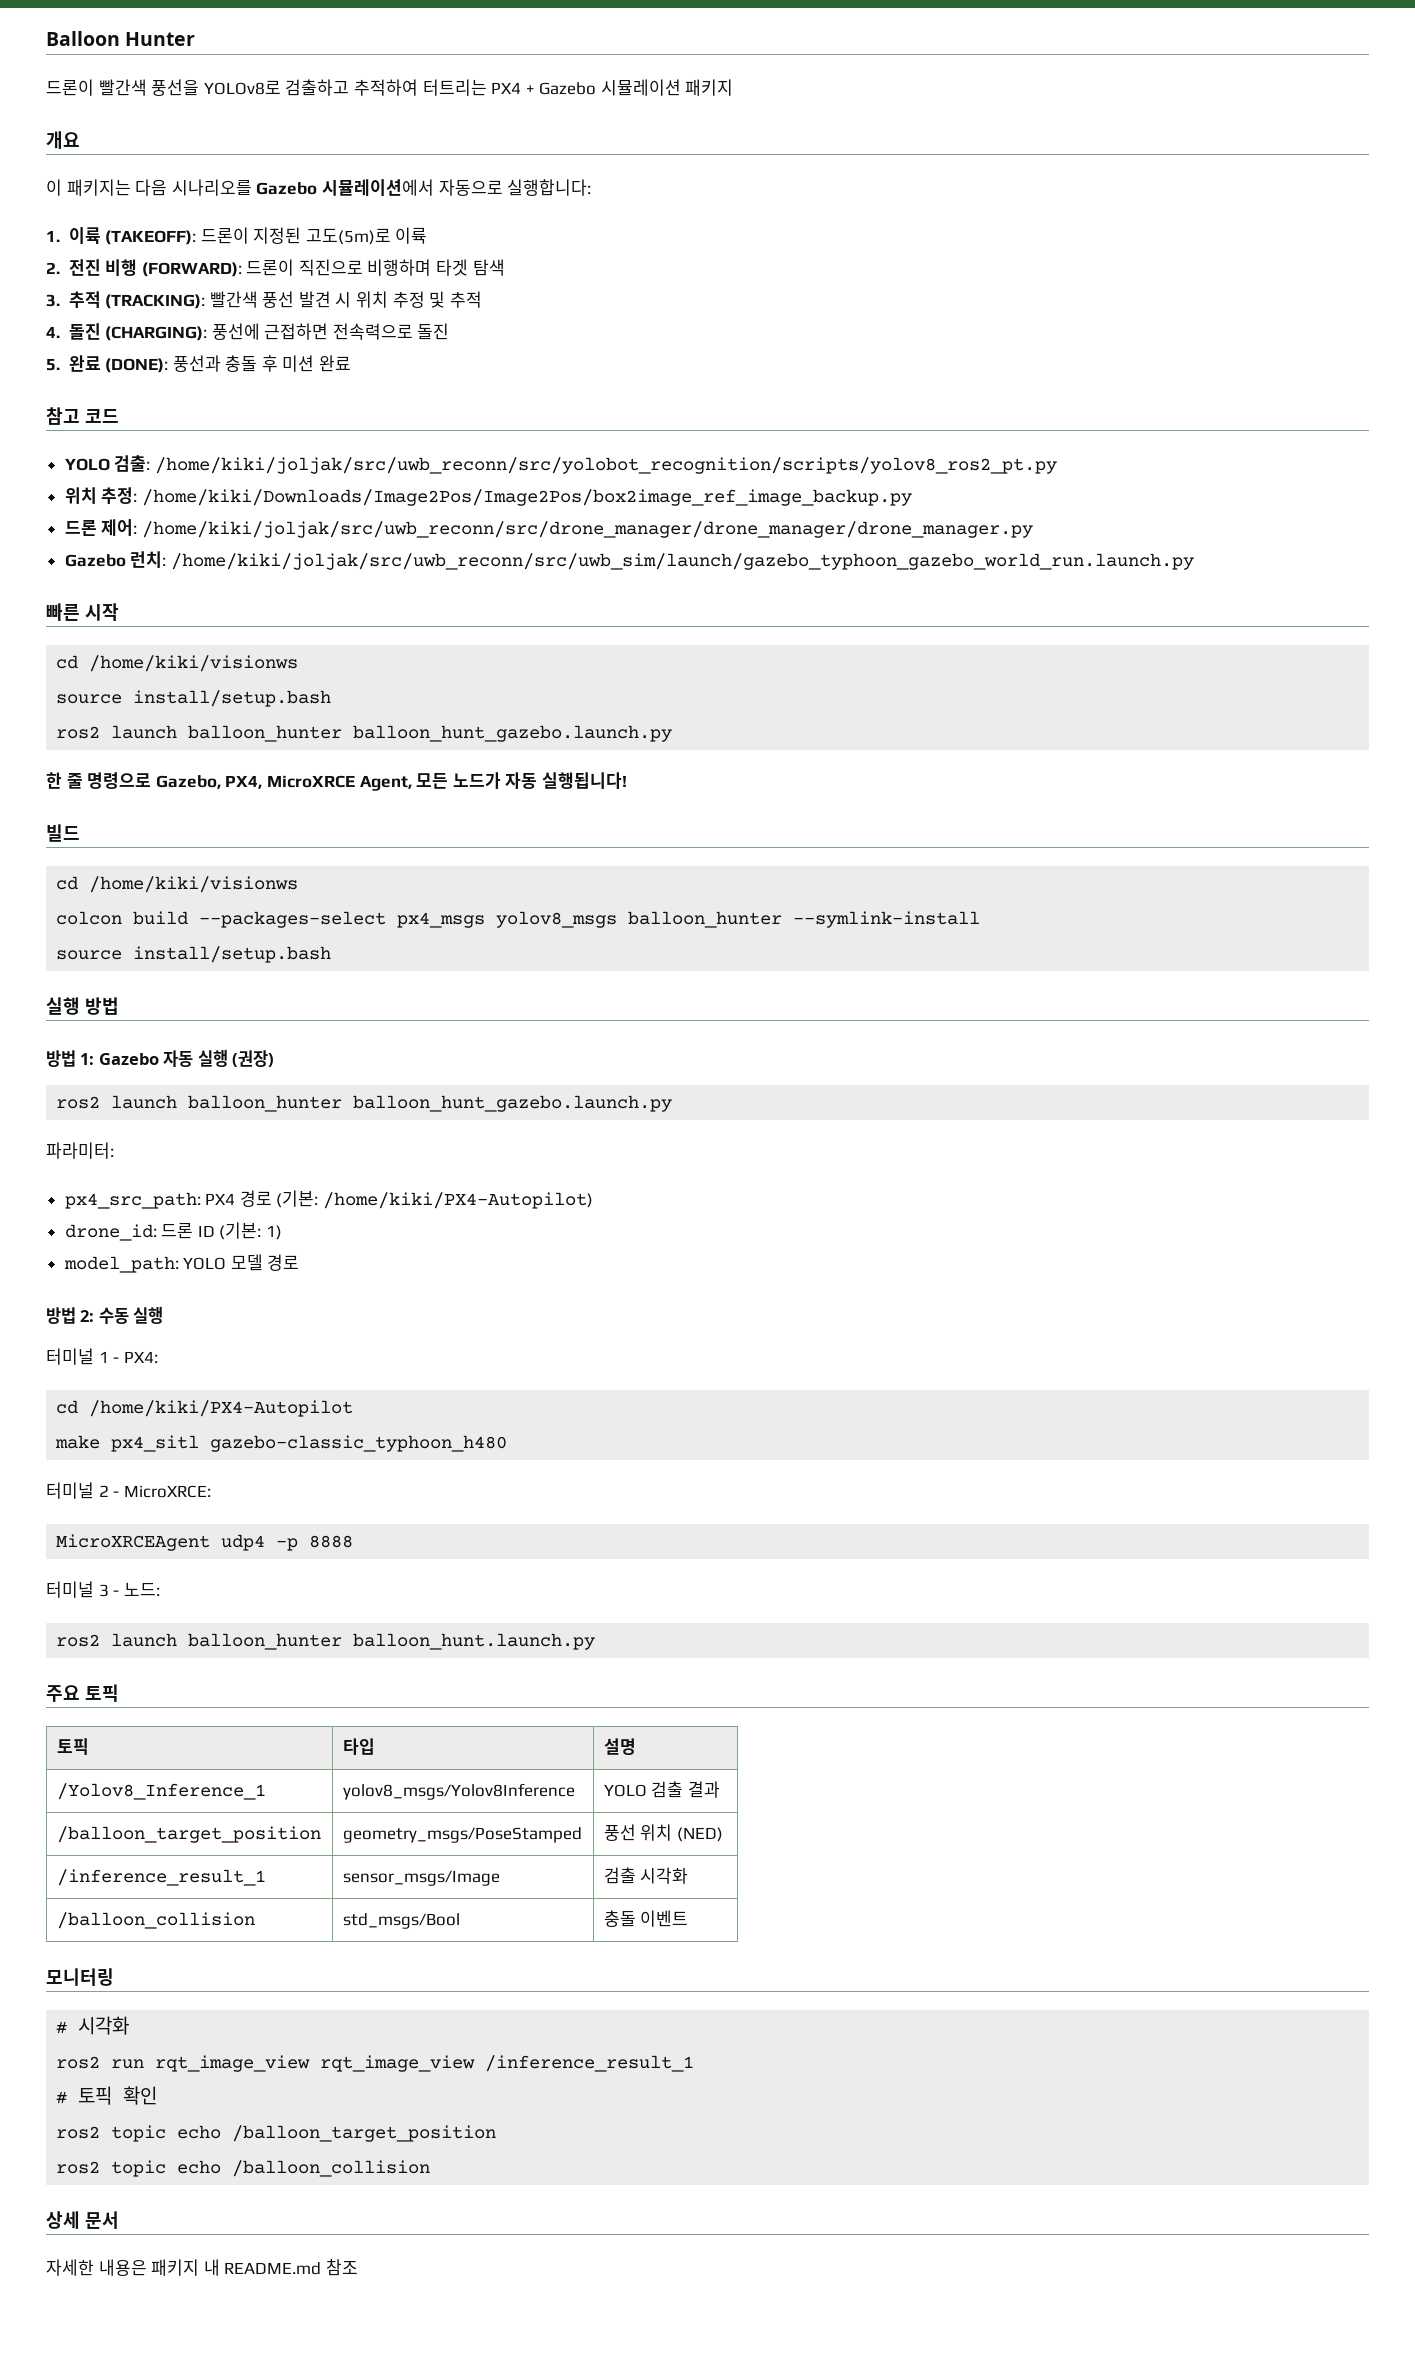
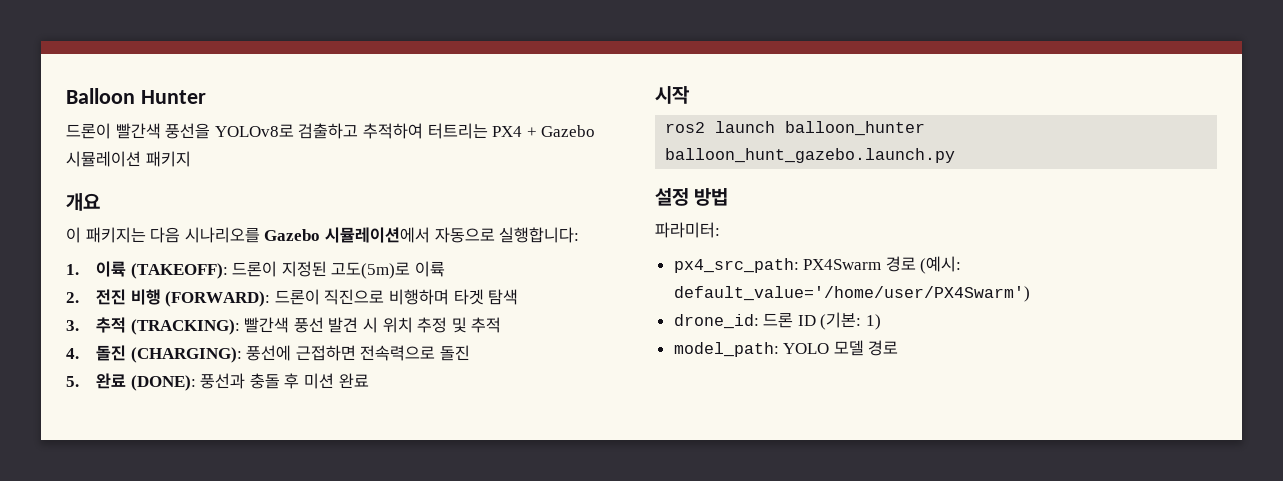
- 참고 코드
- YOLO 검출: /home/kiki/joljak/src/uwb_reconn/src/yolobot_recognition/scripts/yolov8_ros2_pt.py
- 위치 추정: /home/kiki/Downloads/Image2Pos/Image2Pos/box2image_ref_image_backup.py
- 드론 제어: /home/kiki/joljak/src/uwb_reconn/src/drone_manager/drone_manager/drone_manager.py
- Gazebo 런치: /home/kiki/joljak/src/uwb_reconn/src/uwb_sim/launch/gazebo_typhoon_gazebo_world_run.launch.py
- 빠른 시작
- cd /home/kiki/visionws
- source install/setup.bash
+ 시작
  ros2 launch balloon_hunter balloon_hunt_gazebo.launch.py
- 한 줄 명령으로 Gazebo, PX4, MicroXRCE Agent, 모든 노드가 자동 실행됩니다!
- 빌드
- cd /home/kiki/visionws
- colcon build --packages-select px4_msgs yolov8_msgs balloon_hunter --symlink-install
- source install/setup.bash
- 실행 방법
- 방법 1: Gazebo 자동 실행 (권장)
- ros2 launch balloon_hunter balloon_hunt_gazebo.launch.py
+ 설정 방법
  파라미터:
- px4_src_path: PX4 경로 (기본: /home/kiki/PX4-Autopilot)
+ px4_src_path: PX4Swarm 경로 (예시: default_value='/home/user/PX4Swarm')
- 방법 2: 수동 실행
- 터미널 1 - PX4:
- cd /home/kiki/PX4-Autopilot
- make px4_sitl gazebo-classic_typhoon_h480
- 터미널 2 - MicroXRCE:
- MicroXRCEAgent udp4 -p 8888
- 터미널 3 - 노드:
- ros2 launch balloon_hunter balloon_hunt.launch.py
- 주요 토픽
- 토픽 | 타입 | 설명
- /Yolov8_Inference_1 | yolov8_msgs/Yolov8Inference | YOLO 검출 결과
- /balloon_target_position | geometry_msgs/PoseStamped | 풍선 위치 (NED)
- /inference_result_1 | sensor_msgs/Image | 검출 시각화
- /balloon_collision | std_msgs/Bool | 충돌 이벤트
- 모니터링
- # 시각화
- ros2 run rqt_image_view rqt_image_view /inference_result_1
- # 토픽 확인
- ros2 topic echo /balloon_target_position
- ros2 topic echo /balloon_collision
- 상세 문서
- 자세한 내용은 패키지 내 README.md 참조

